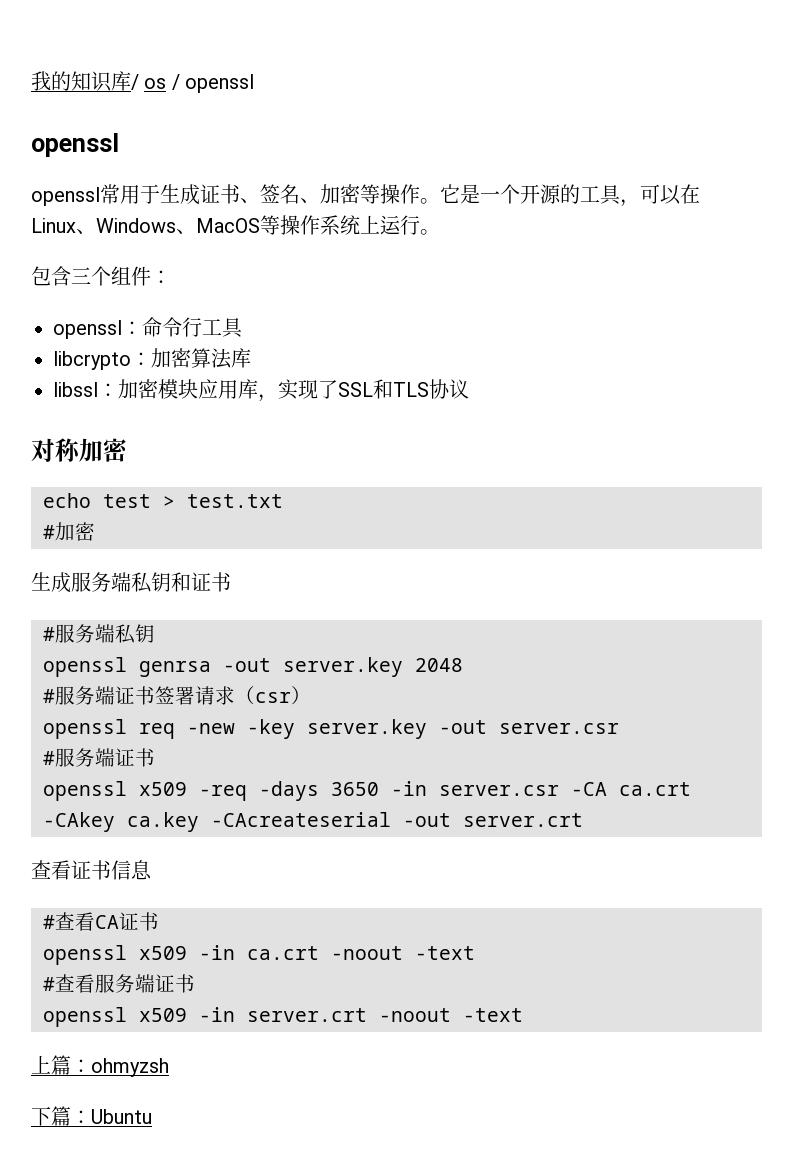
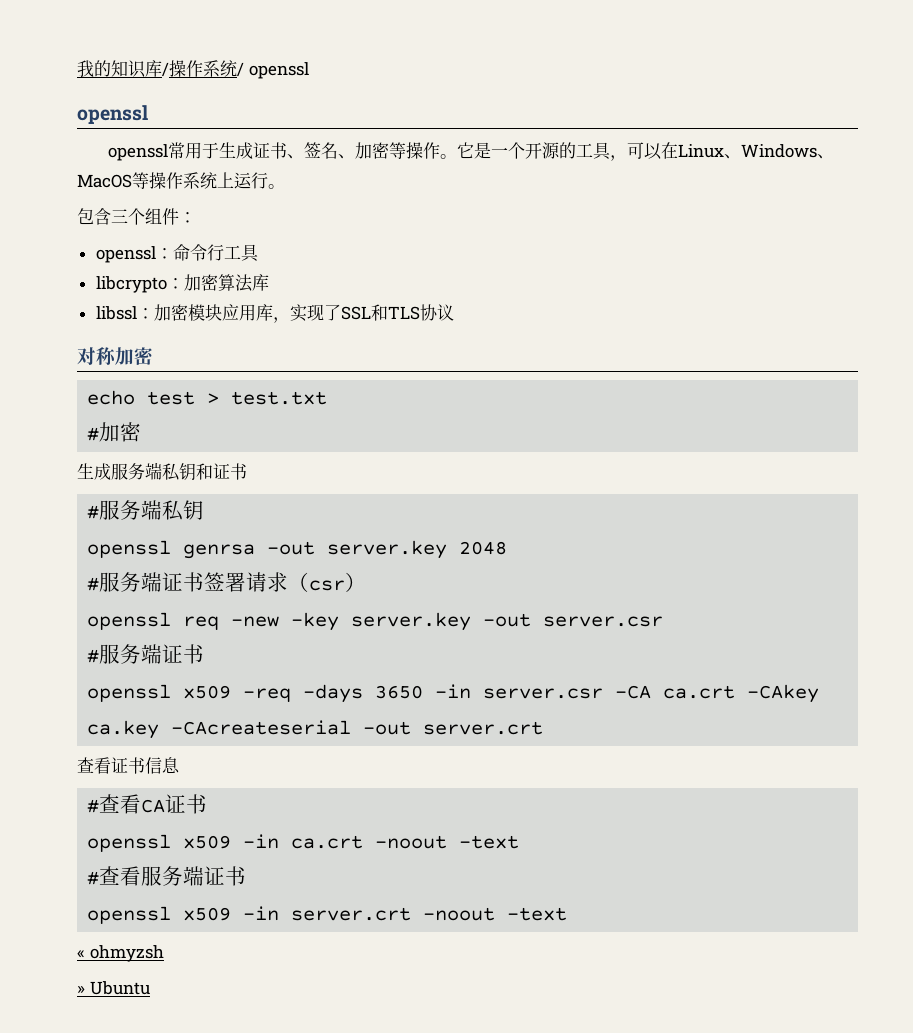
- 我的知识库/ os / openssl
+ 我的知识库/操作系统/ openssl
- 上篇：ohmyzsh
+ « ohmyzsh
- 下篇：Ubuntu
+ » Ubuntu

